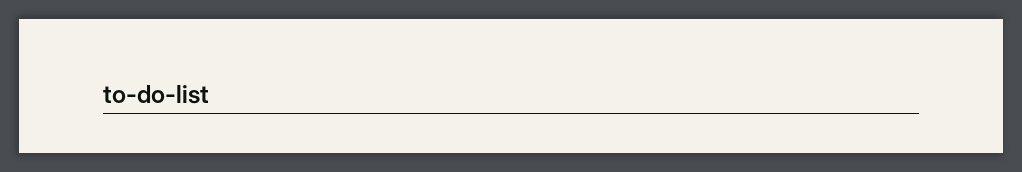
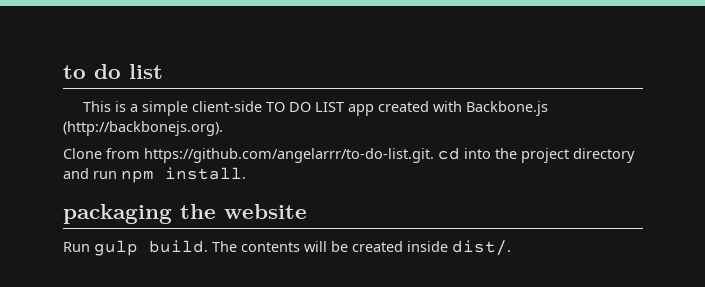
- to-do-list
+ to do list
+ This is a simple client-side TO DO LIST app created with Backbone.js (http://backbonejs.org).
+ Clone from https://github.com/angelarrr/to-do-list.git. cd into the project directory and run npm install.
+ packaging the website
+ Run gulp build. The contents will be created inside dist/.

